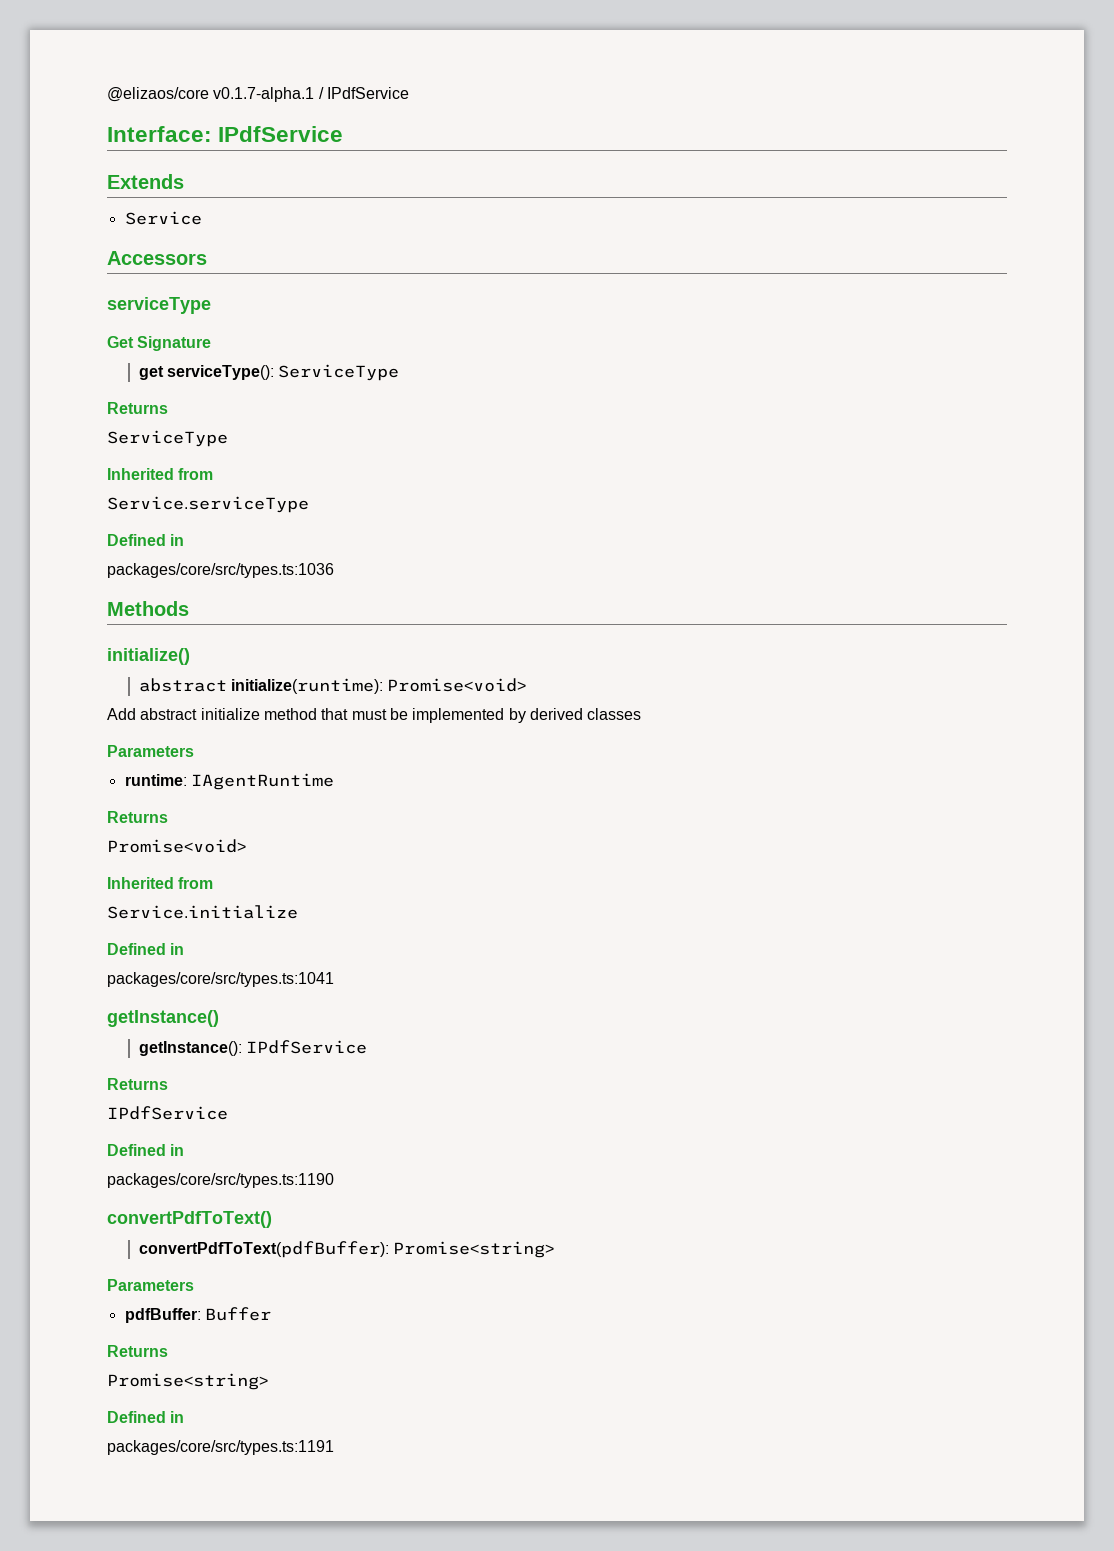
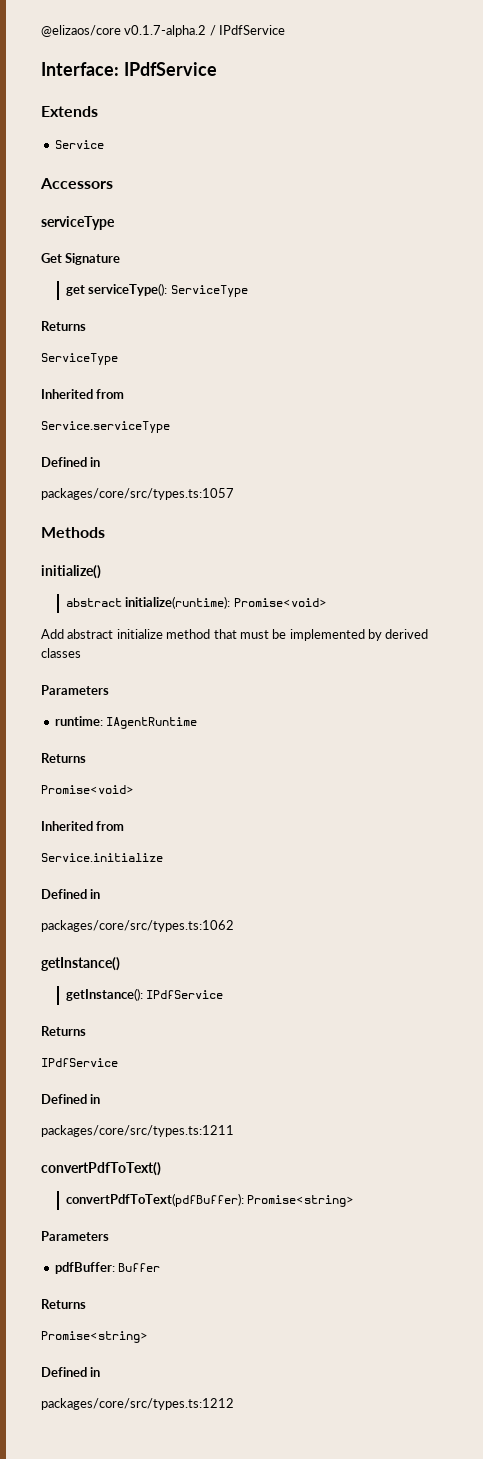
- @elizaos/core v0.1.7-alpha.1 / IPdfService
+ @elizaos/core v0.1.7-alpha.2 / IPdfService
- packages/core/src/types.ts:1036
+ packages/core/src/types.ts:1057
- packages/core/src/types.ts:1041
+ packages/core/src/types.ts:1062
- packages/core/src/types.ts:1190
+ packages/core/src/types.ts:1211
- packages/core/src/types.ts:1191
+ packages/core/src/types.ts:1212

